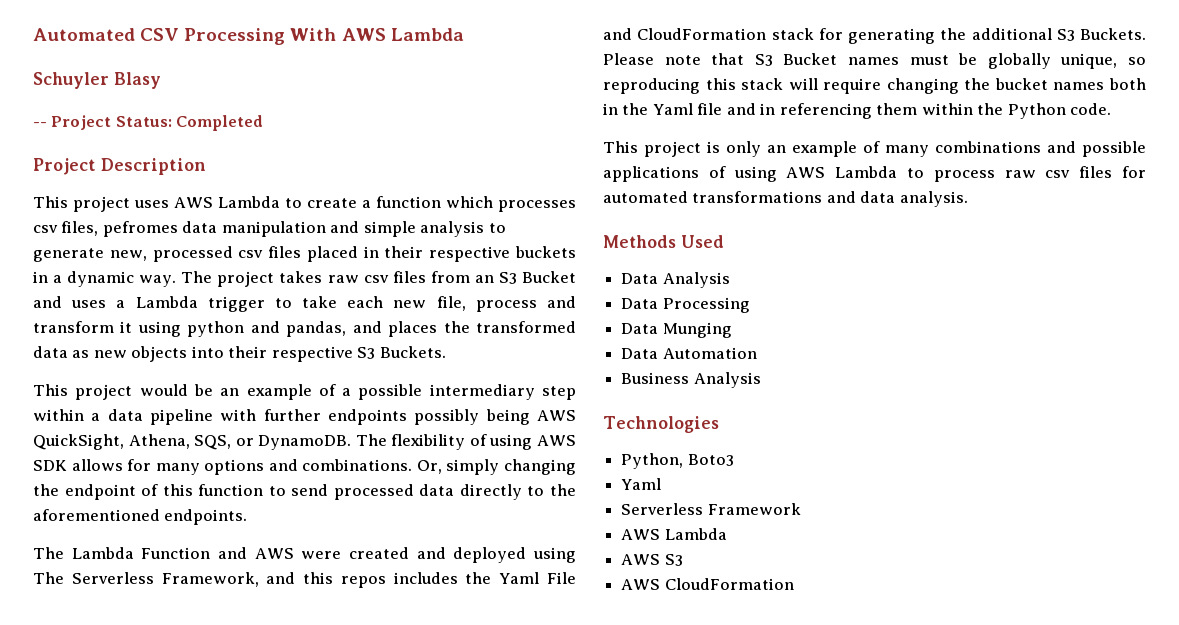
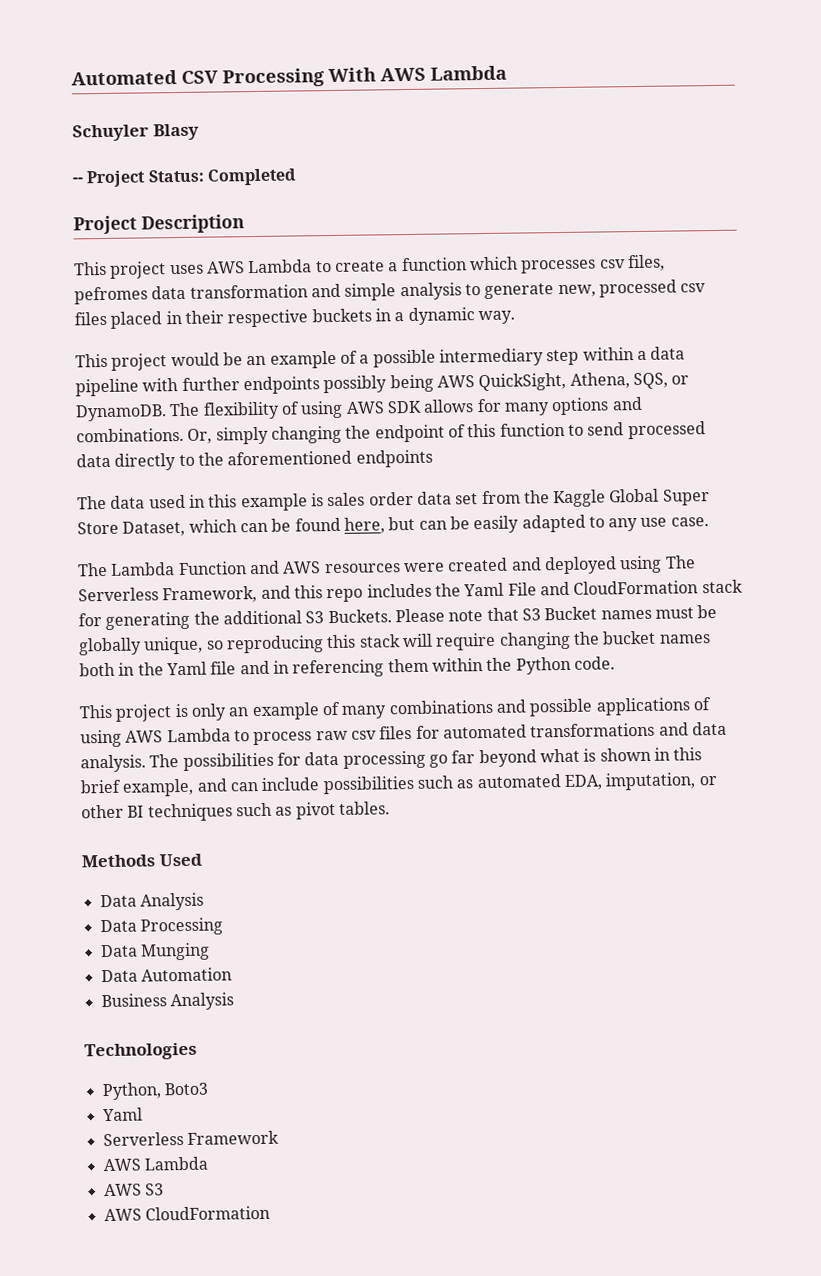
- This project uses AWS Lambda to create a function which processes csv files, pefromes data manipulation and simple analysis to generate new, processed csv files placed in their respective buckets in a dynamic way. The project takes raw csv files from an S3 Bucket and uses a Lambda trigger to take each new file, process and transform it using python and pandas, and places the transformed data as new objects into their respective S3 Buckets.
+ This project uses AWS Lambda to create a function which processes csv files, pefromes data transformation and simple analysis to generate new, processed csv files placed in their respective buckets in a dynamic way.
- Or, simply changing the endpoint of this function to send processed data directly to the aforementioned endpoints.
+ Or, simply changing the endpoint of this function to send processed data directly to the aforementioned endpoints
+ The data used in this example is sales order data set from the Kaggle Global Super Store Dataset, which can be found here, but can be easily adapted to any use case.
- The Lambda Function and AWS were created and deployed using The Serverless Framework, and this repos includes the Yaml File and CloudFormation stack for generating the additional S3 Buckets.
+ The Lambda Function and AWS resources were created and deployed using The Serverless Framework, and this repo includes the Yaml File and CloudFormation stack for generating the additional S3 Buckets.
+ The possibilities for data processing go far beyond what is shown in this brief example, and can include possibilities such as automated EDA, imputation, or other BI techniques such as pivot tables.

